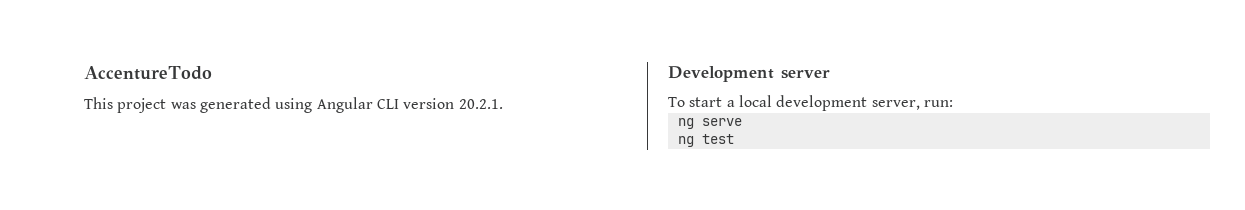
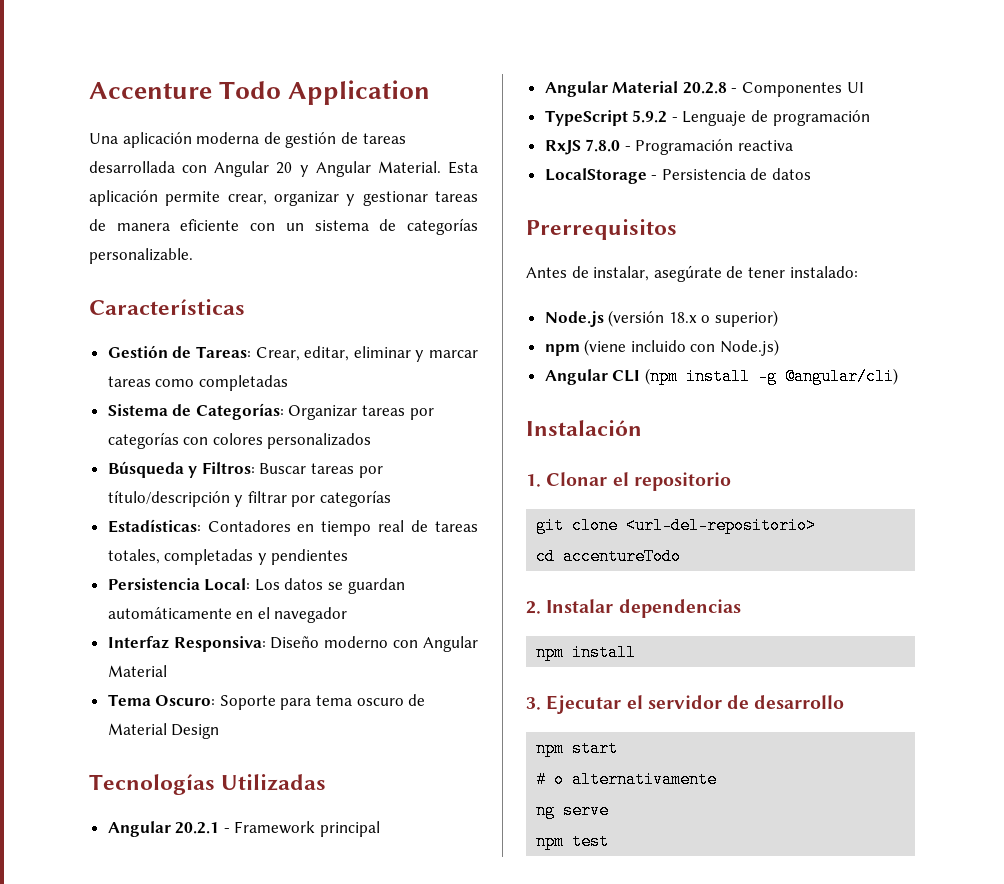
- AccentureTodo
- This project was generated using Angular CLI version 20.2.1.
- Development server
- To start a local development server, run:
+ Accenture Todo Application
+ Una aplicación moderna de gestión de tareas desarrollada con Angular 20 y Angular Material. Esta aplicación permite crear, organizar y gestionar tareas de manera eficiente con un sistema de categorías personalizable.
+ Características
+ Gestión de Tareas: Crear, editar, eliminar y marcar tareas como completadas
+ Sistema de Categorías: Organizar tareas por categorías con colores personalizados
+ Búsqueda y Filtros: Buscar tareas por título/descripción y filtrar por categorías
+ Estadísticas: Contadores en tiempo real de tareas totales, completadas y pendientes
+ Persistencia Local: Los datos se guardan automáticamente en el navegador
+ Interfaz Responsiva: Diseño moderno con Angular Material
+ Tema Oscuro: Soporte para tema oscuro de Material Design
+ Tecnologías Utilizadas
+ Angular 20.2.1 - Framework principal
+ Angular Material 20.2.8 - Componentes UI
+ TypeScript 5.9.2 - Lenguaje de programación
+ RxJS 7.8.0 - Programación reactiva
+ LocalStorage - Persistencia de datos
+ Prerrequisitos
+ Antes de instalar, asegúrate de tener instalado:
+ Node.js (versión 18.x o superior)
+ npm (viene incluido con Node.js)
+ Angular CLI (npm install -g @angular/cli)
+ Instalación
+ 1. Clonar el repositorio
+ git clone <url-del-repositorio>
+ cd accentureTodo
+ 2. Instalar dependencias
+ npm install
+ 3. Ejecutar el servidor de desarrollo
+ npm start
+ # o alternativamente
- ng test
+ npm test

